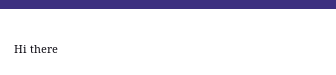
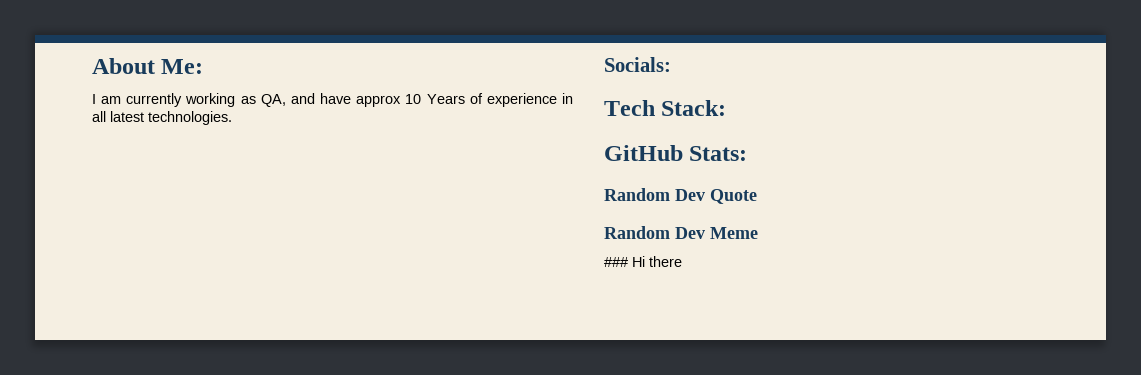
- Hi there
+ About Me:
+ I am currently working as QA, and have approx 10 Years of experience in all latest technologies.
+ Socials:
+ Tech Stack:
+ GitHub Stats:
+ Random Dev Quote
+ Random Dev Meme
+ ### Hi there

